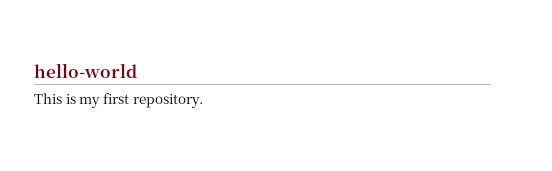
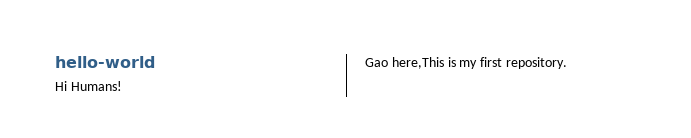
- This is my first repository.
+ Hi Humans!
+ Gao here,This is my first repository.

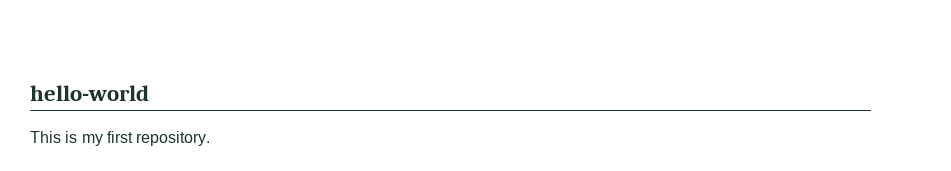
- Hi Humans!
- Gao here,This is my first repository.
+ This is my first repository.

